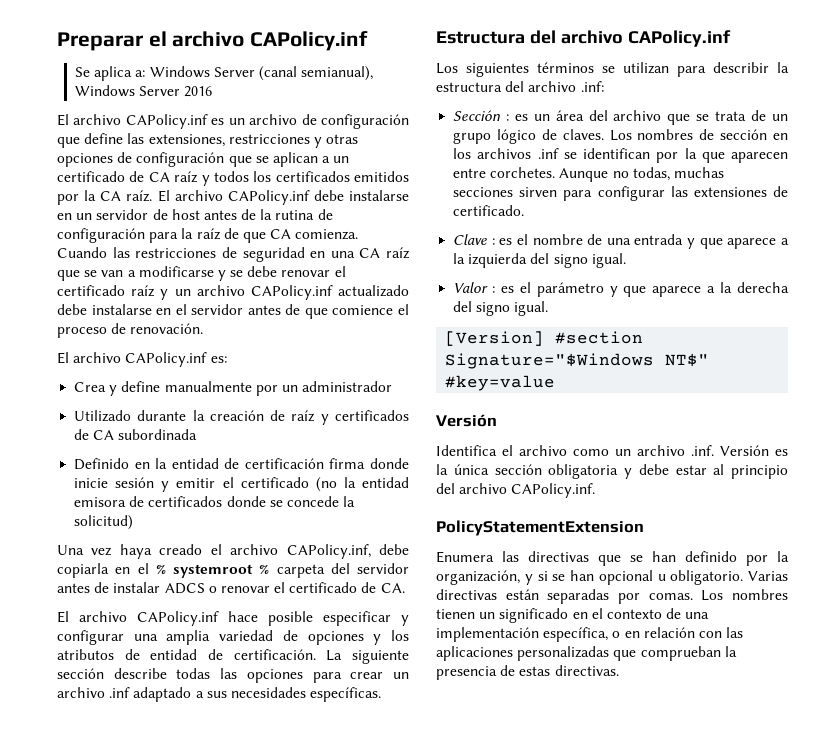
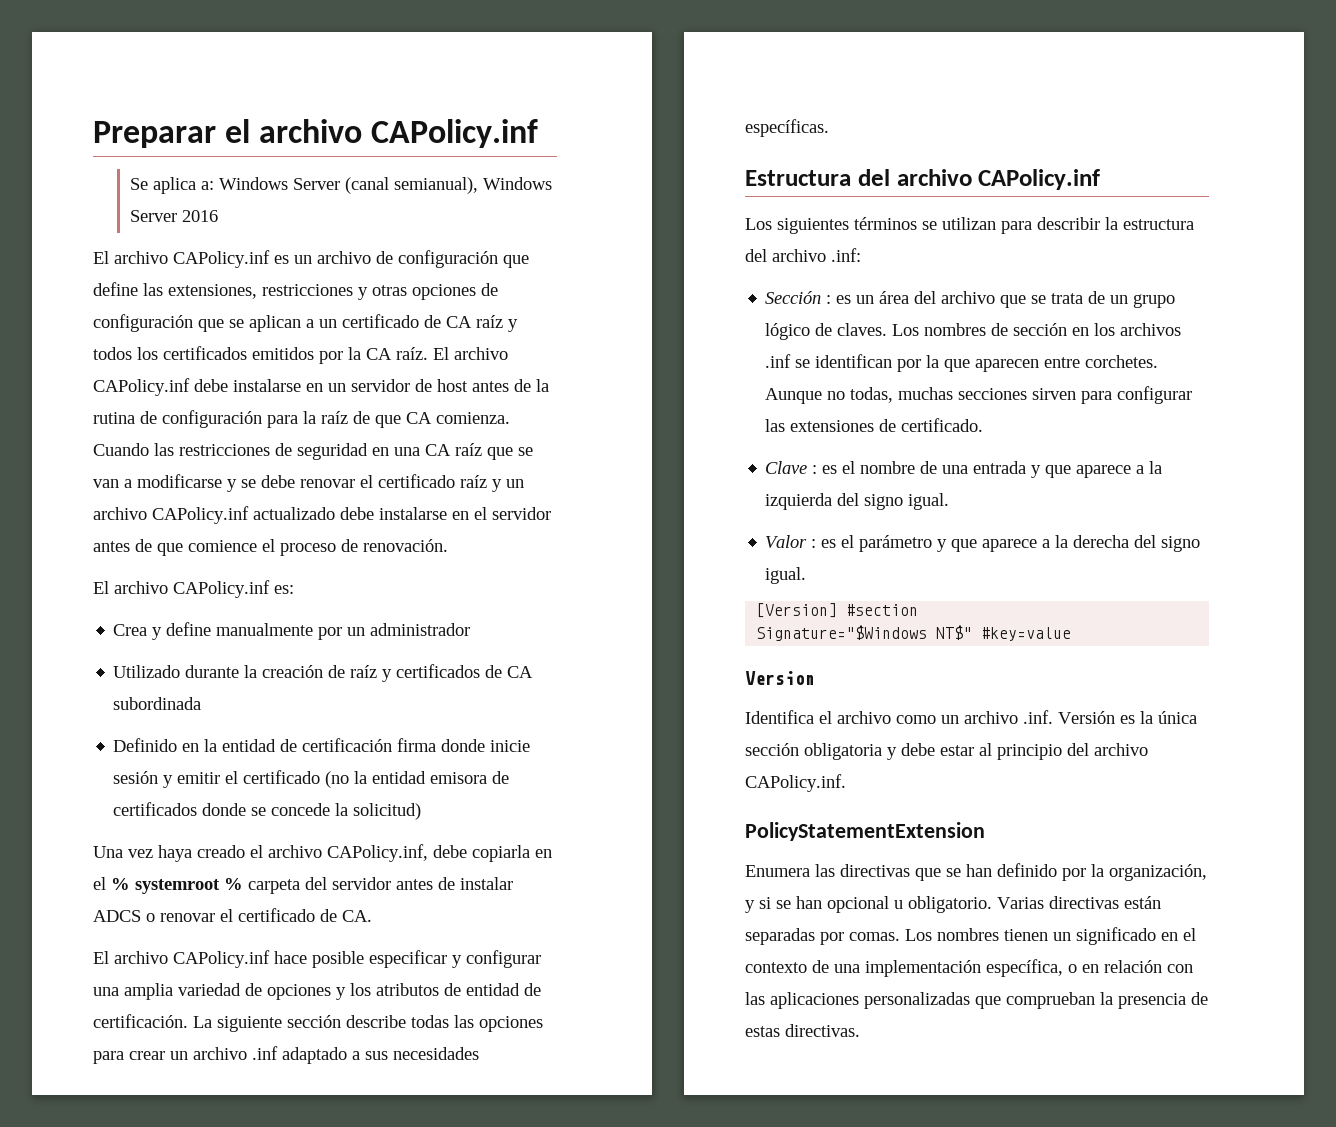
  Signature="$Windows NT$" #key=value
- Versión
+ Version

